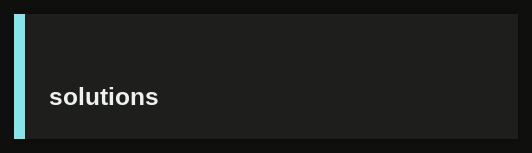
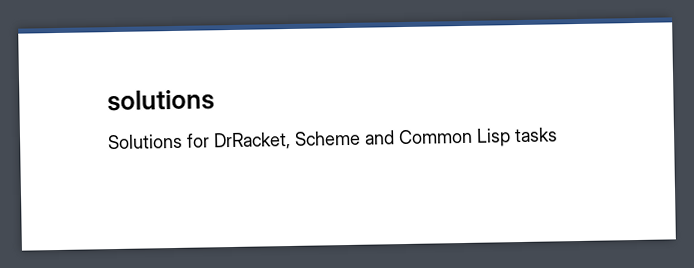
+ Solutions for DrRacket, Scheme and Common Lisp tasks

